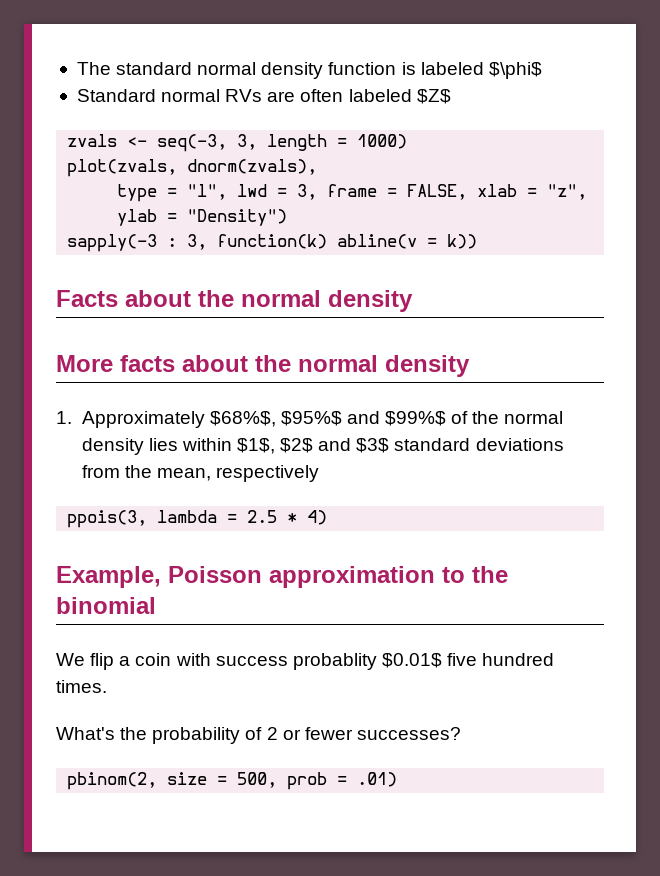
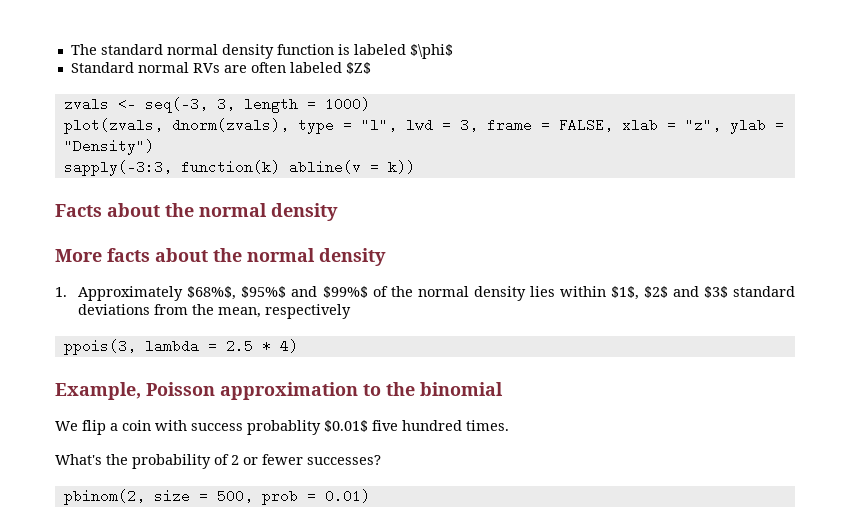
- plot(zvals, dnorm(zvals),
- type = "l", lwd = 3, frame = FALSE, xlab = "z", ylab = "Density")
+ plot(zvals, dnorm(zvals), type = "l", lwd = 3, frame = FALSE, xlab = "z", ylab = "Density")
- sapply(-3 : 3, function(k) abline(v = k))
+ sapply(-3:3, function(k) abline(v = k))
- pbinom(2, size = 500, prob = .01)
+ pbinom(2, size = 500, prob = 0.01)

